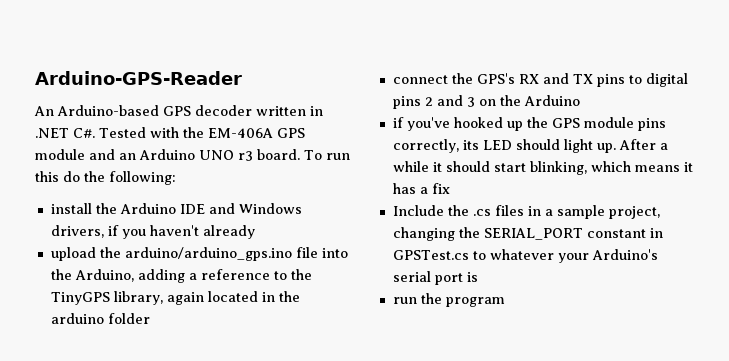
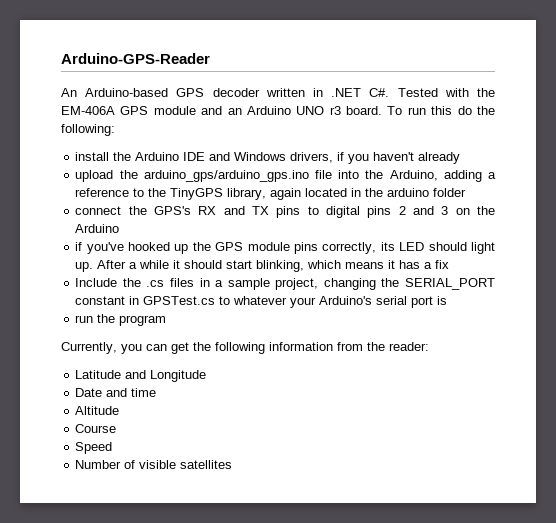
- upload the arduino/arduino_gps.ino file into the Arduino, adding a reference to the TinyGPS library, again located in the arduino folder
+ upload the arduino_gps/arduino_gps.ino file into the Arduino, adding a reference to the TinyGPS library, again located in the arduino folder
+ Currently, you can get the following information from the reader:
+ Latitude and Longitude
+ Date and time
+ Altitude
+ Course
+ Speed
+ Number of visible satellites

